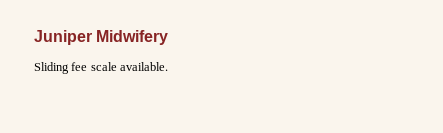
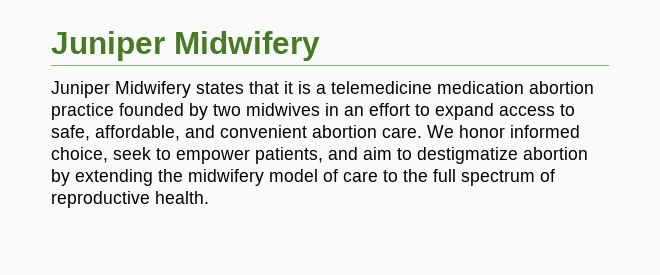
- Sliding fee scale available.
+ Juniper Midwifery states that it is a telemedicine medication abortion practice founded by two midwives in an effort to expand access to safe, affordable, and convenient abortion care. We honor informed choice, seek to empower patients, and aim to destigmatize abortion by extending the midwifery model of care to the full spectrum of reproductive health.

